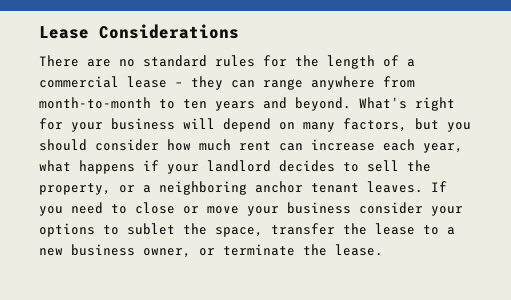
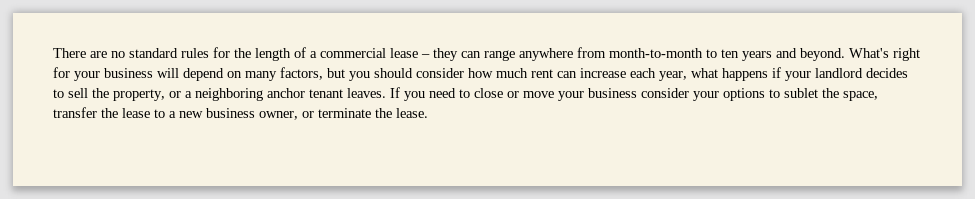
- Lease Considerations

